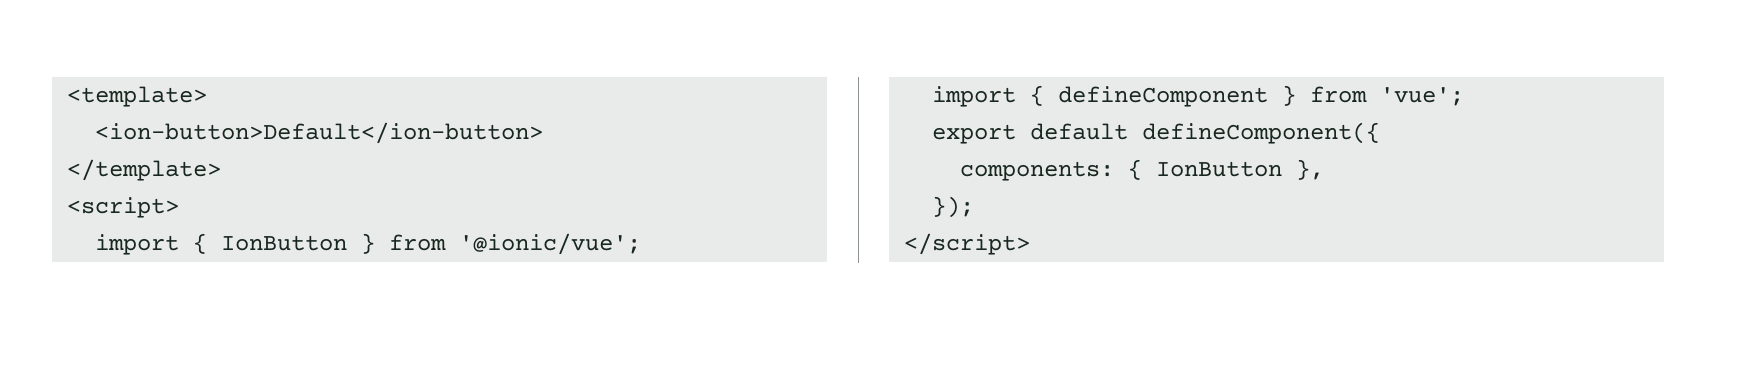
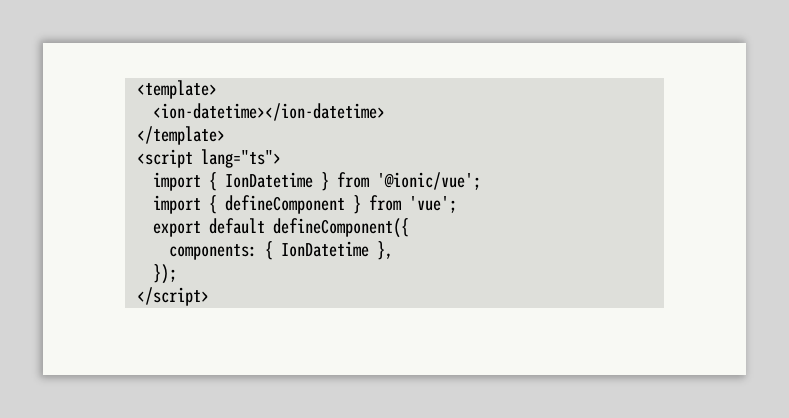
- <ion-button>Default</ion-button>
+ <ion-datetime></ion-datetime>
- <script>
- import { IonButton } from '@ionic/vue';
+ <script lang="ts">
+ import { IonDatetime } from '@ionic/vue';
- components: { IonButton },
+ components: { IonDatetime },

